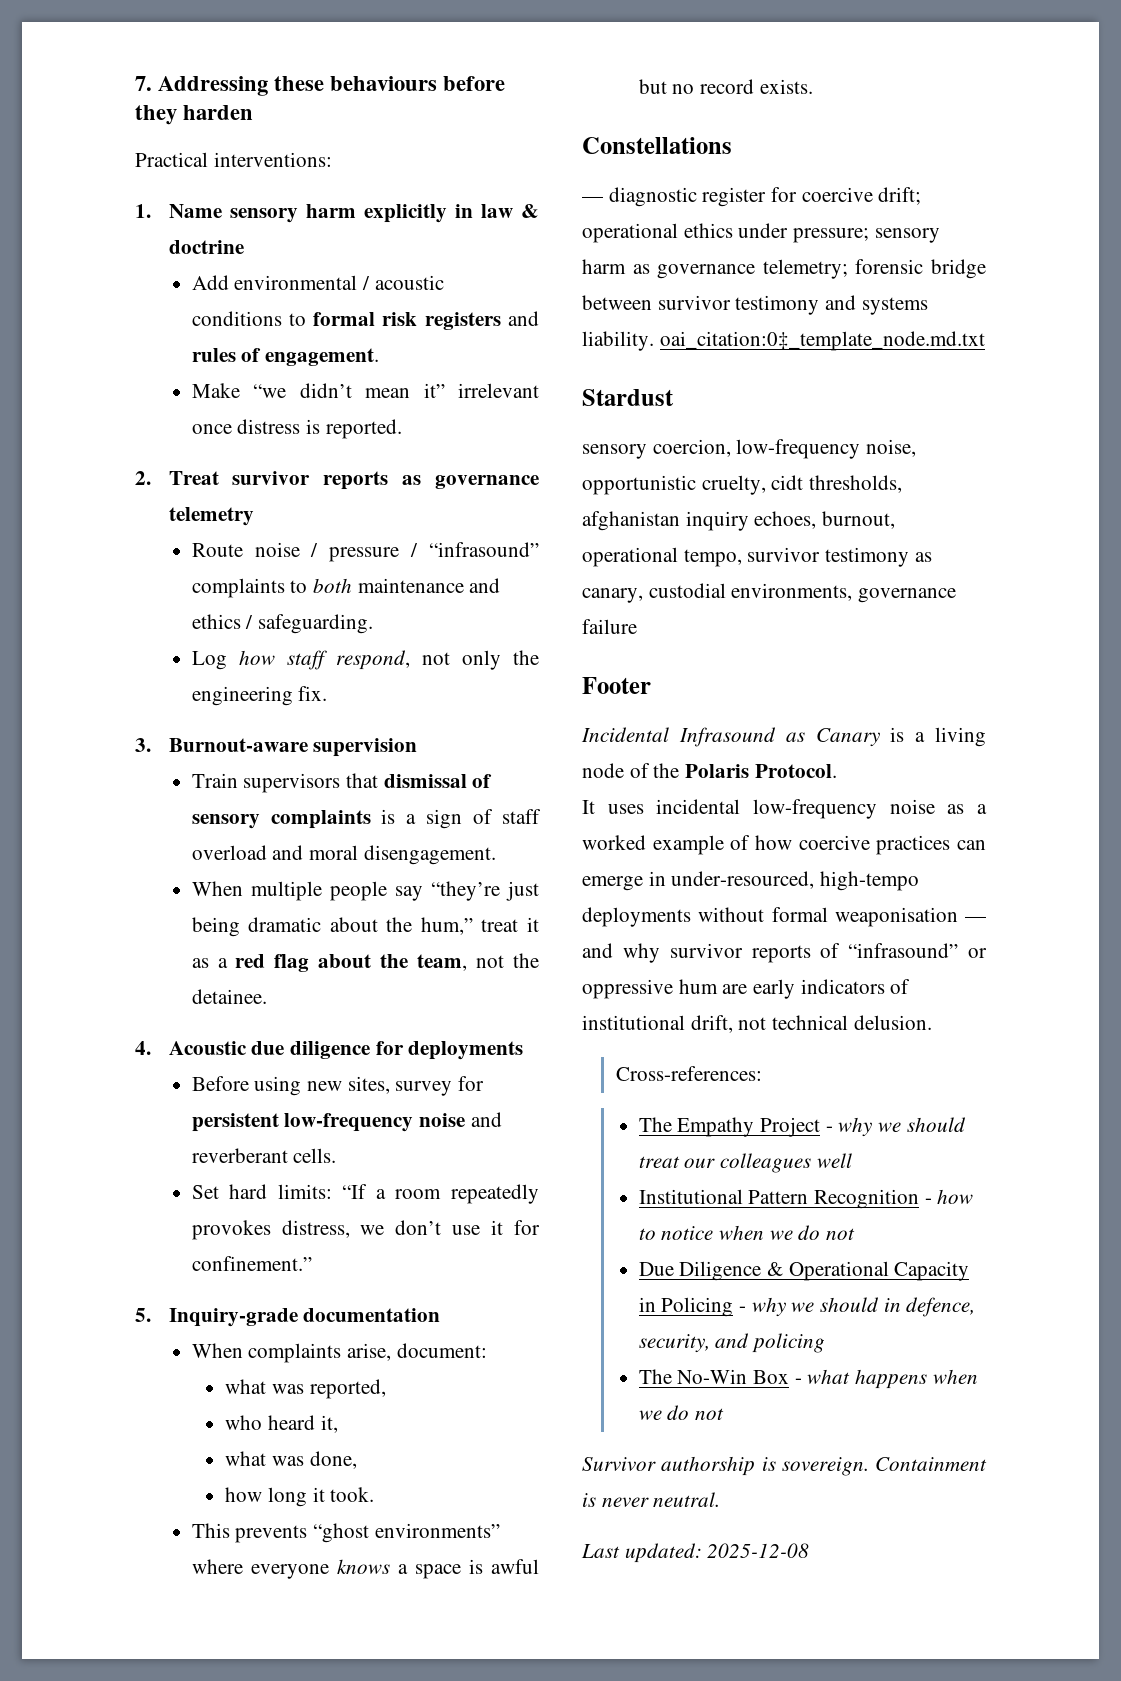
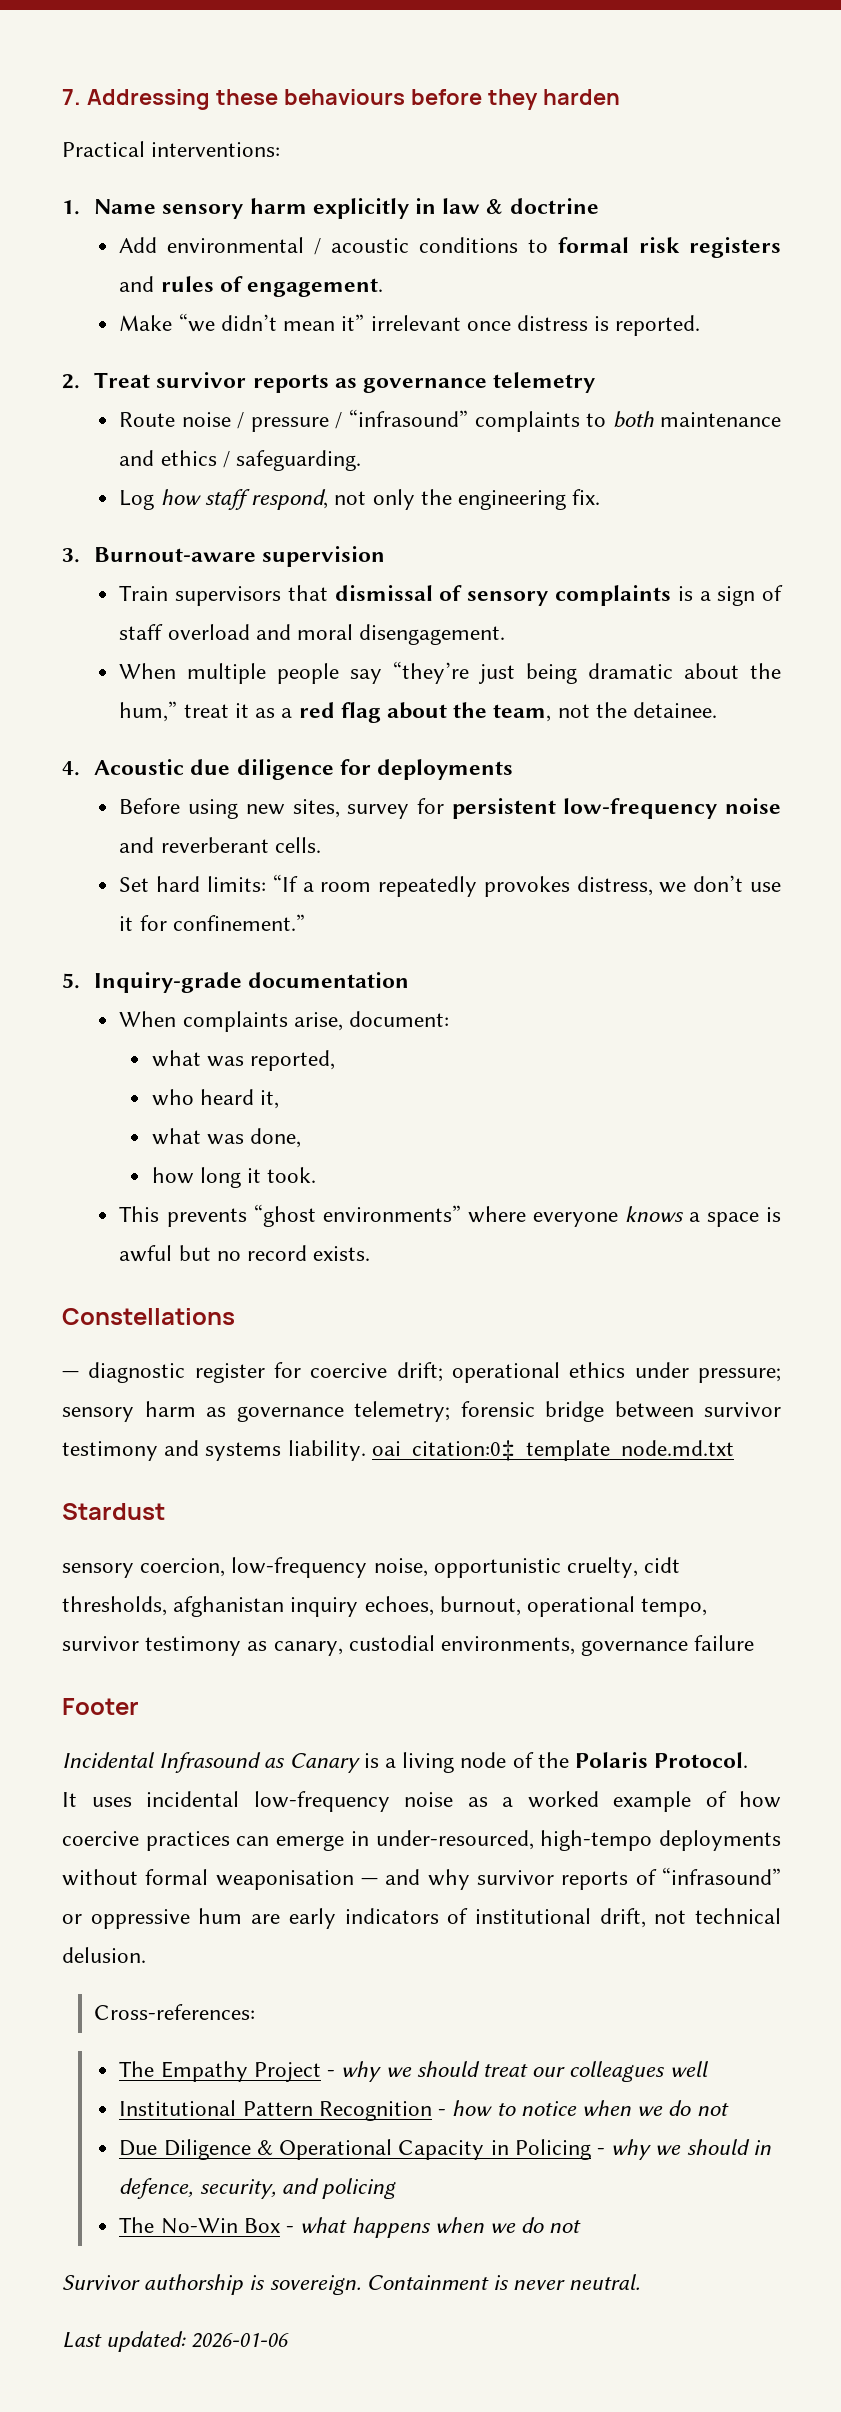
- Last updated: 2025-12-08
+ Last updated: 2026-01-06

